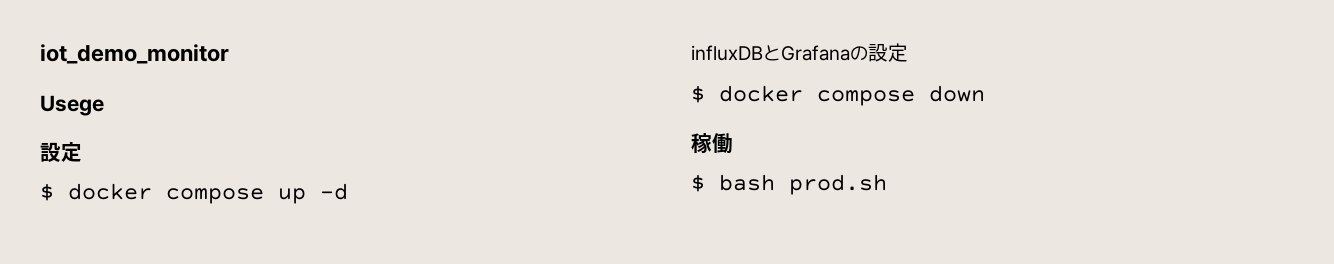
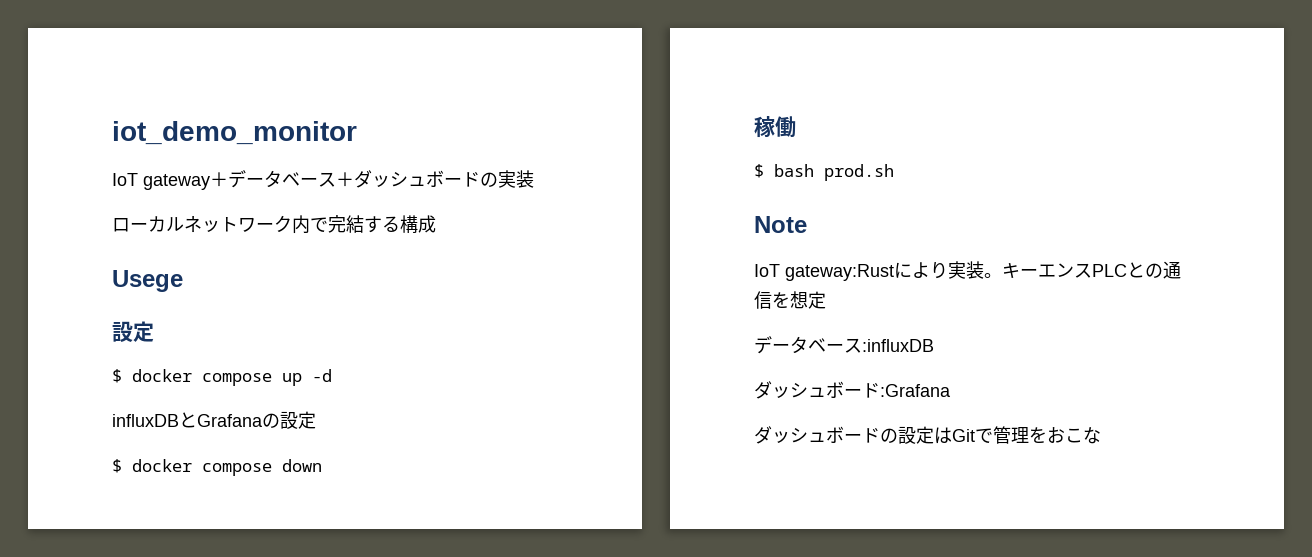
+ IoT gateway＋データベース＋ダッシュボードの実装
+ ローカルネットワーク内で完結する構成
+ Note
+ IoT gateway:Rustにより実装。キーエンスPLCとの通信を想定
+ データベース:influxDB
+ ダッシュボード:Grafana
+ ダッシュボードの設定はGitで管理をおこな

